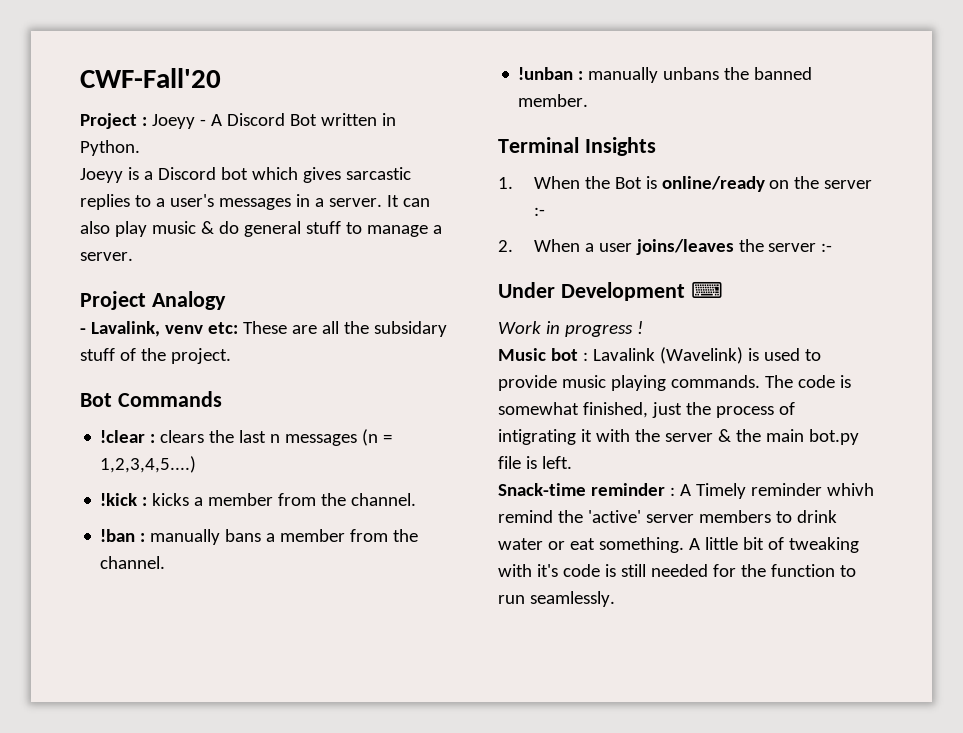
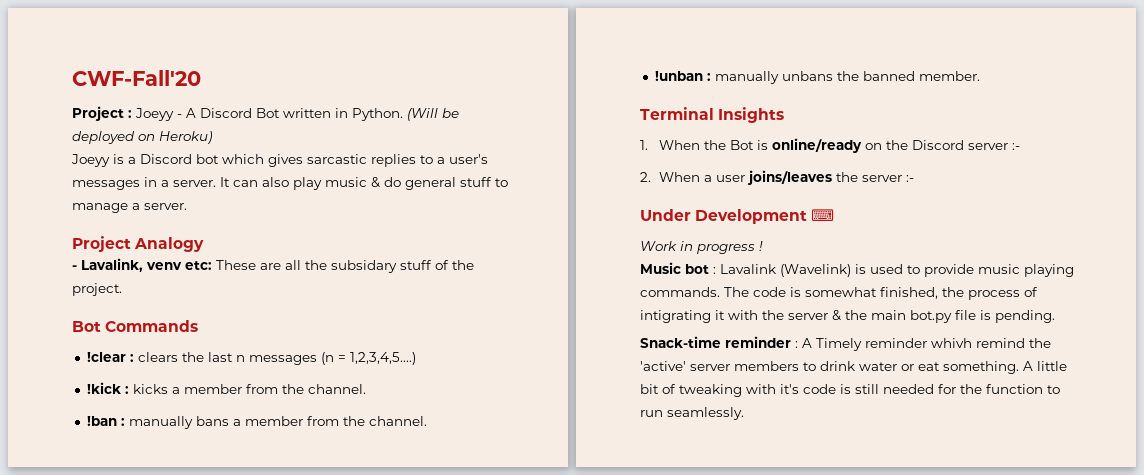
+ (Will be deployed on Heroku)
- 1. When the Bot is online/ready on the server :-
+ 1. When the Bot is online/ready on the Discord server :-
- The code is somewhat finished, just the process of intigrating it with the server & the main bot.py file is left.
+ The code is somewhat finished, the process of intigrating it with the server & the main bot.py file is pending.

